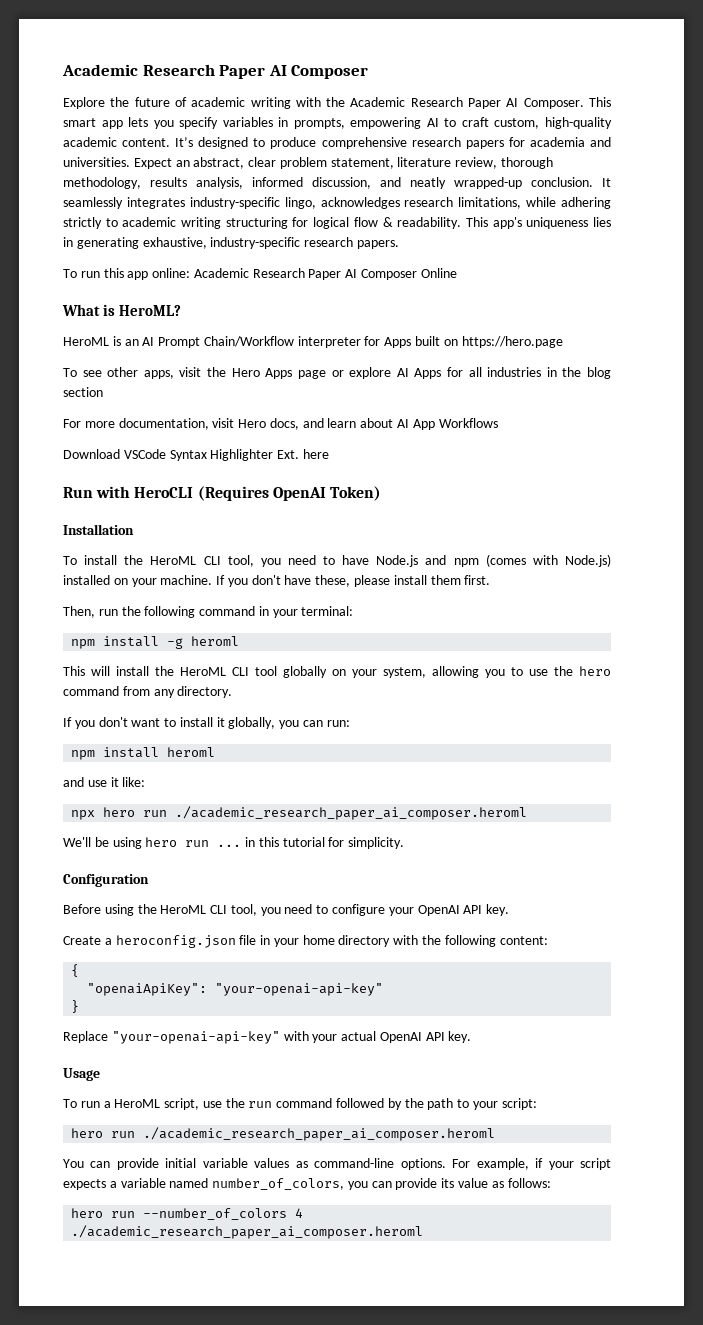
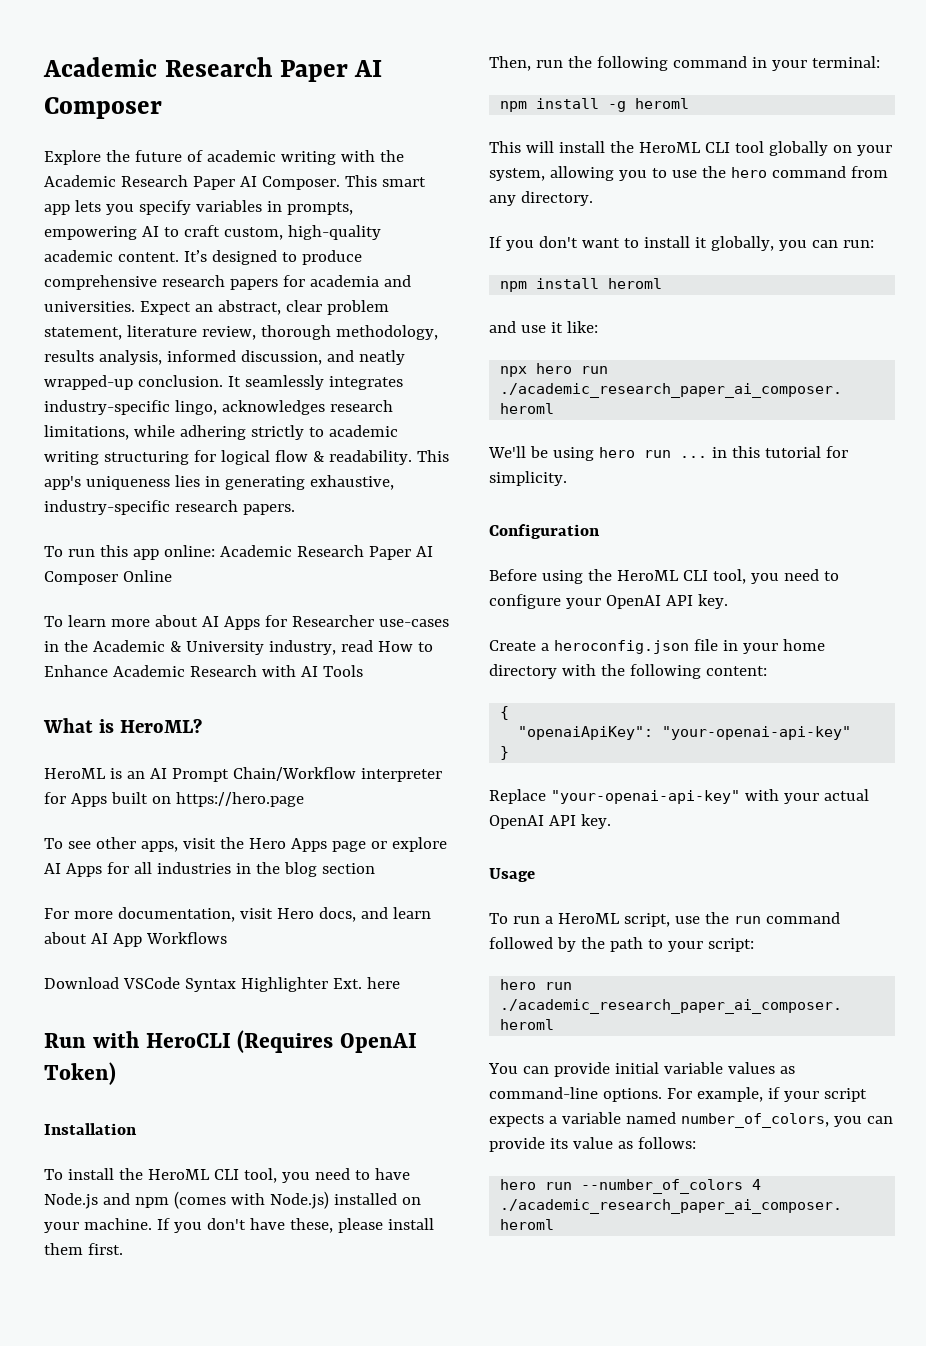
+ To learn more about AI Apps for Researcher use-cases in the Academic & University industry, read How to Enhance Academic Research with AI Tools

